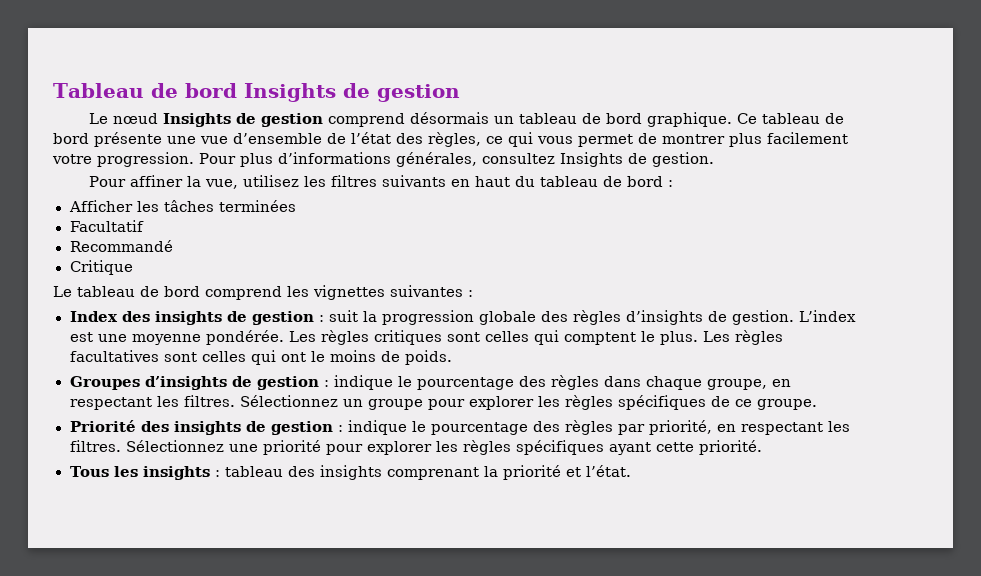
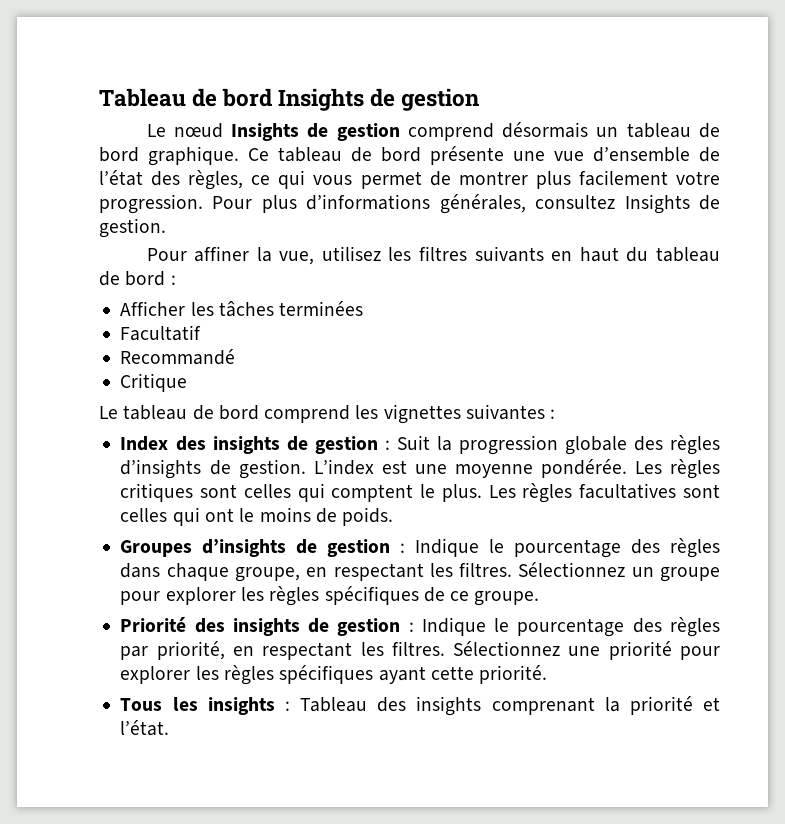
- Index des insights de gestion : suit la progression globale des règles d’insights de gestion.
+ Index des insights de gestion : Suit la progression globale des règles d’insights de gestion.
- Groupes d’insights de gestion : indique le pourcentage des règles dans chaque groupe, en respectant les filtres.
+ Groupes d’insights de gestion : Indique le pourcentage des règles dans chaque groupe, en respectant les filtres.
- Priorité des insights de gestion : indique le pourcentage des règles par priorité, en respectant les filtres.
+ Priorité des insights de gestion : Indique le pourcentage des règles par priorité, en respectant les filtres.
- Tous les insights : tableau des insights comprenant la priorité et l’état.
+ Tous les insights : Tableau des insights comprenant la priorité et l’état.

